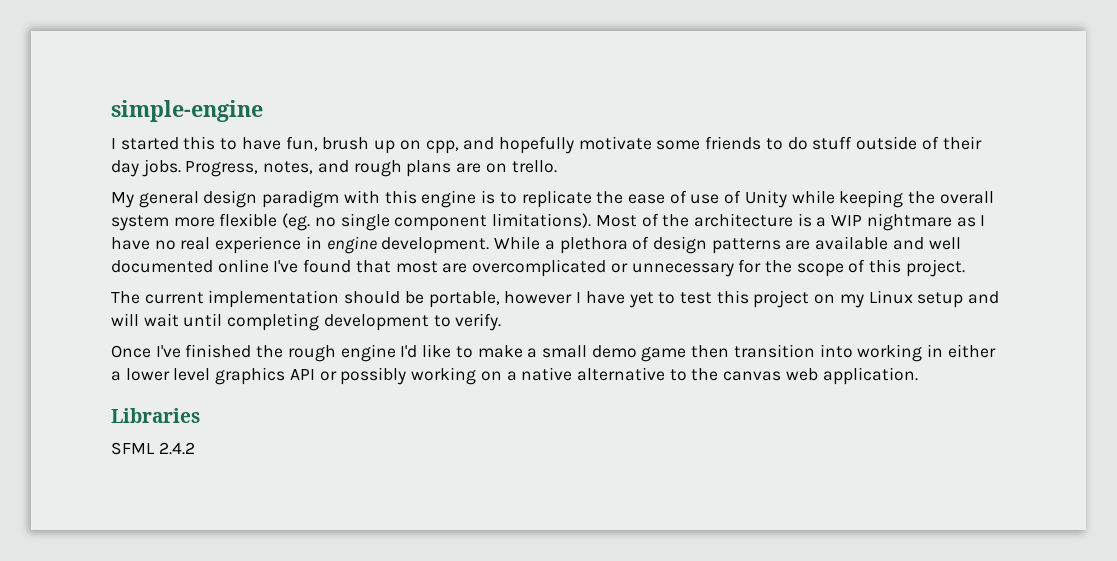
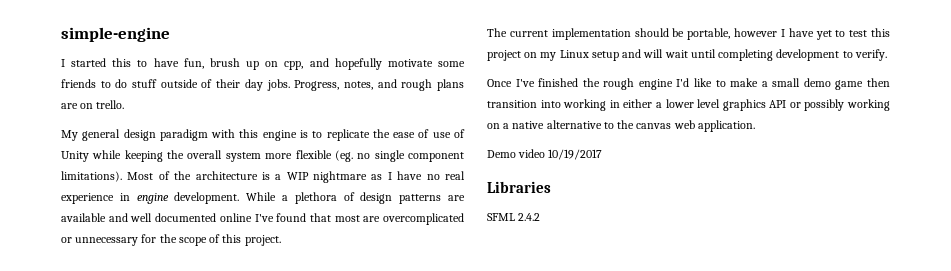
+ Demo video 10/19/2017

